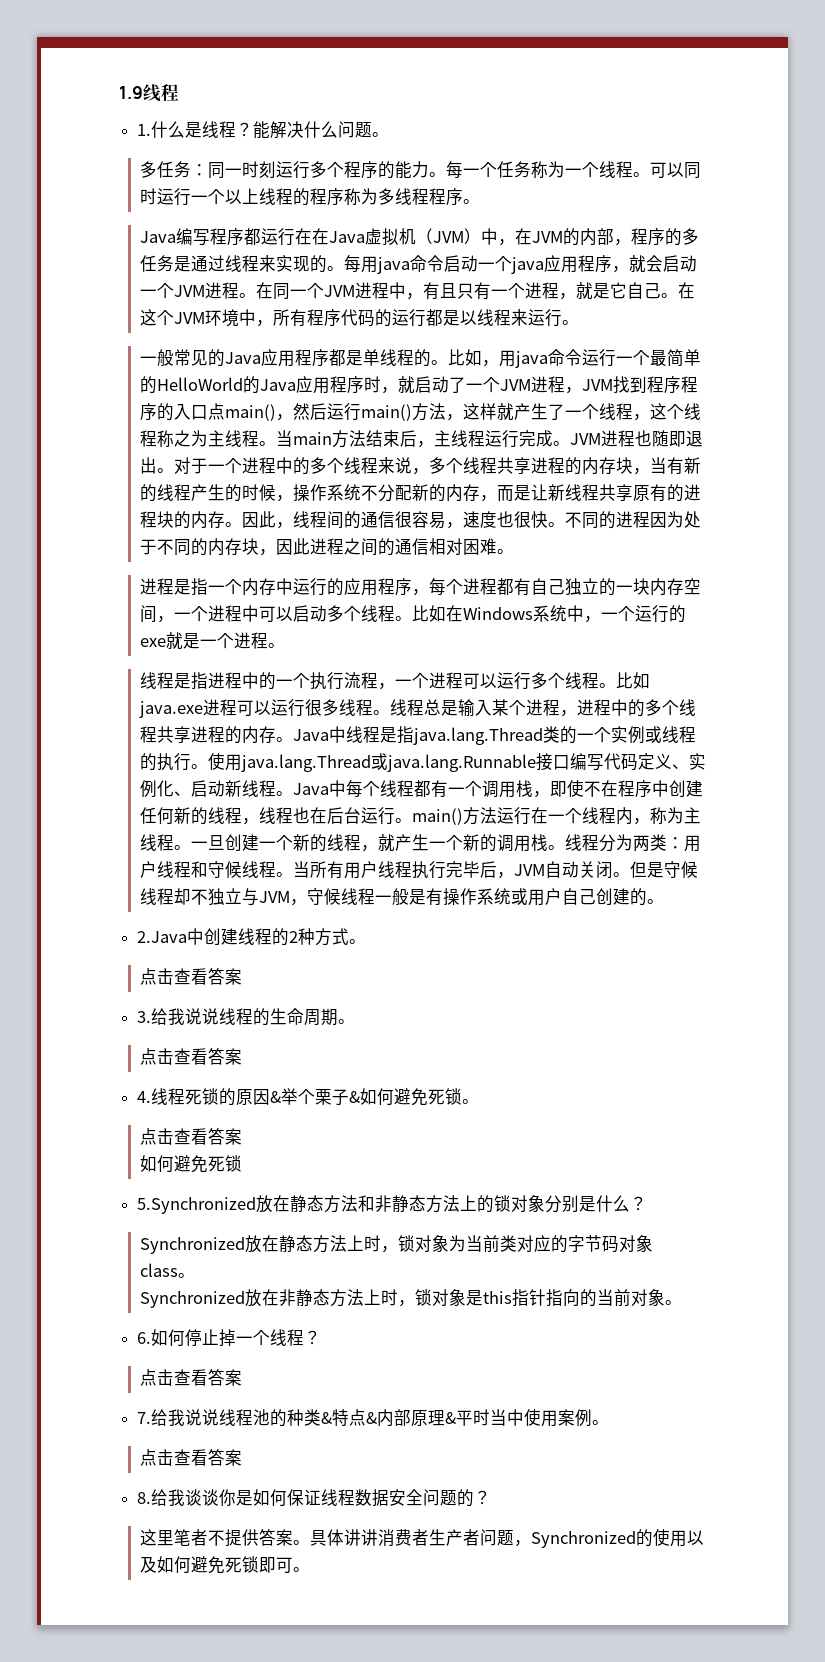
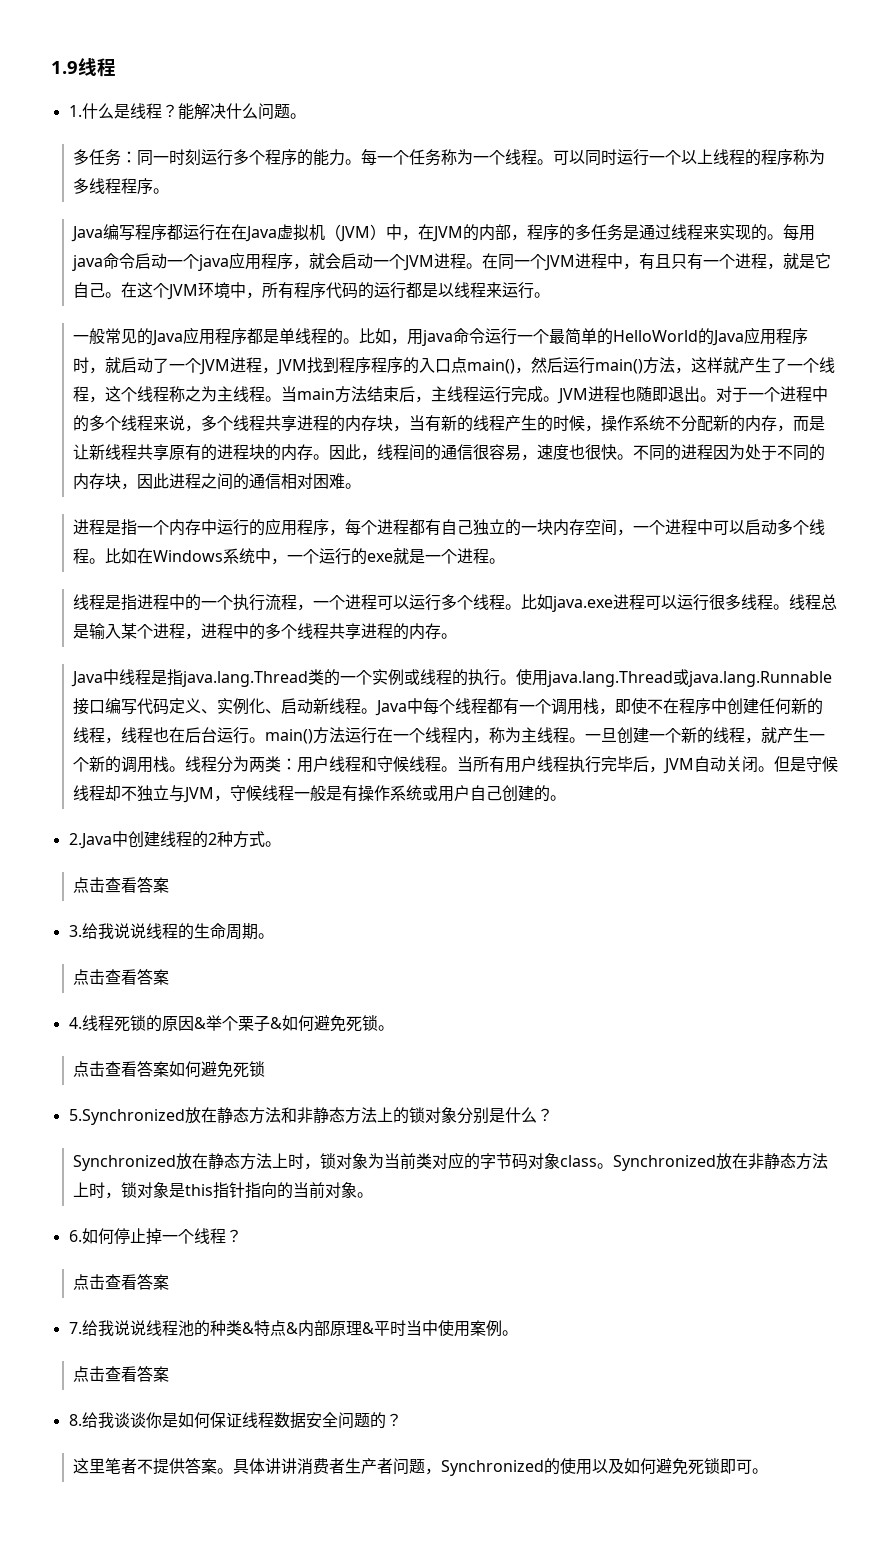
- 线程总是输入某个进程，进程中的多个线程共享进程的内存。Java中线程是指java.lang.Thread类的一个实例或线程的执行。
+ 线程总是输入某个进程，进程中的多个线程共享进程的内存。
+ Java中线程是指java.lang.Thread类的一个实例或线程的执行。
  4.线程死锁的原因&举个栗子&如何避免死锁。
- 点击查看答案
- 如何避免死锁
+ 点击查看答案如何避免死锁
- Synchronized放在静态方法上时，锁对象为当前类对应的字节码对象class。
- Synchronized放在非静态方法上时，锁对象是this指针指向的当前对象。
+ Synchronized放在静态方法上时，锁对象为当前类对应的字节码对象class。Synchronized放在非静态方法上时，锁对象是this指针指向的当前对象。

